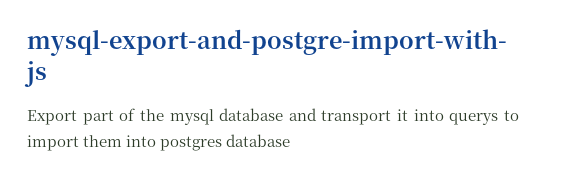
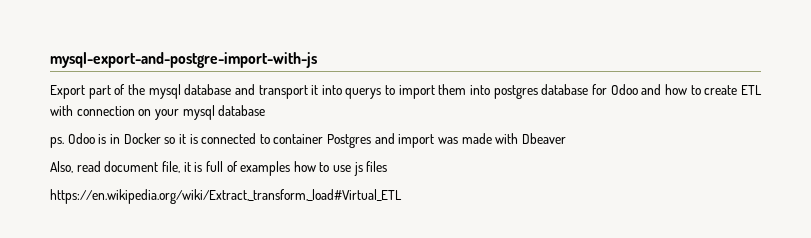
- Export part of the mysql database and transport it into querys to import them into postgres database
+ Export part of the mysql database and transport it into querys to import them into postgres database for Odoo and how to create ETL with connection on your mysql database
+ ps. Odoo is in Docker so it is connected to container Postgres and import was made with Dbeaver
+ Also, read document file, it is full of examples how to use js files
+ https://en.wikipedia.org/wiki/Extract,_transform,_load#Virtual_ETL

